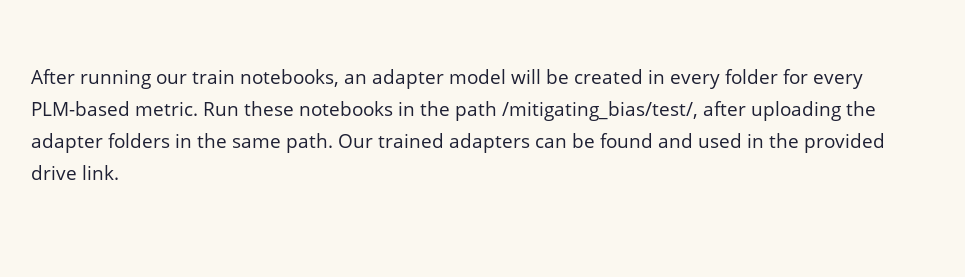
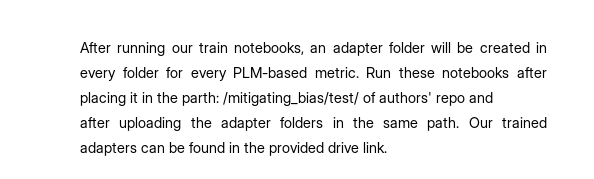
- After running our train notebooks, an adapter model will be created in every folder for every PLM-based metric.
+ After running our train notebooks, an adapter folder will be created in every folder for every PLM-based metric.
- Run these notebooks in the path /mitigating_bias/test/, after uploading the adapter folders in the same path.
+ Run these notebooks after placing it in the parth: /mitigating_bias/test/ of authors' repo and
+ after uploading the adapter folders in the same path.
- Our trained adapters can be found and used in the provided drive link.
+ Our trained adapters can be found in the provided drive link.

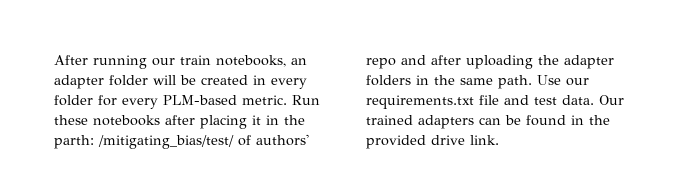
- Run these notebooks after placing it in the parth: /mitigating_bias/test/ of authors' repo and
- after uploading the adapter folders in the same path.
+ Run these notebooks after placing it in the parth: /mitigating_bias/test/ of authors' repo and after uploading the adapter folders in the same path.
+ Use our requirements.txt file and test data.

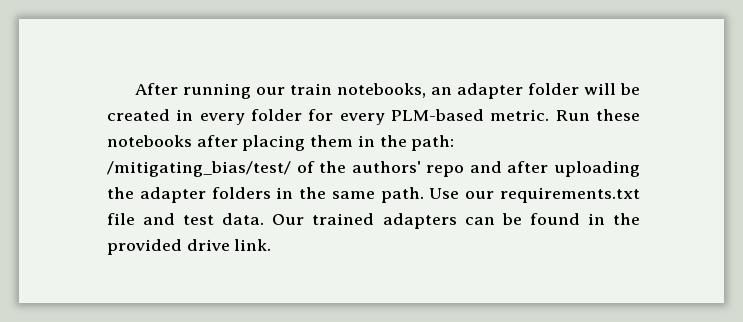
- Run these notebooks after placing it in the parth: /mitigating_bias/test/ of authors' repo and after uploading the adapter folders in the same path.
+ Run these notebooks after placing them in the path: /mitigating_bias/test/ of the authors' repo and after uploading the adapter folders in the same path.

